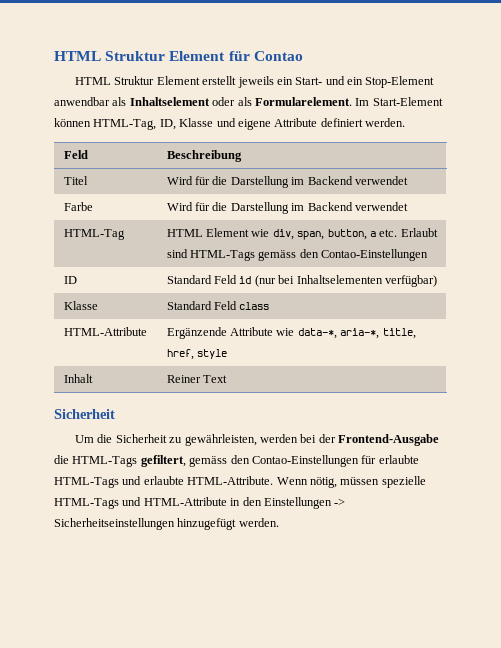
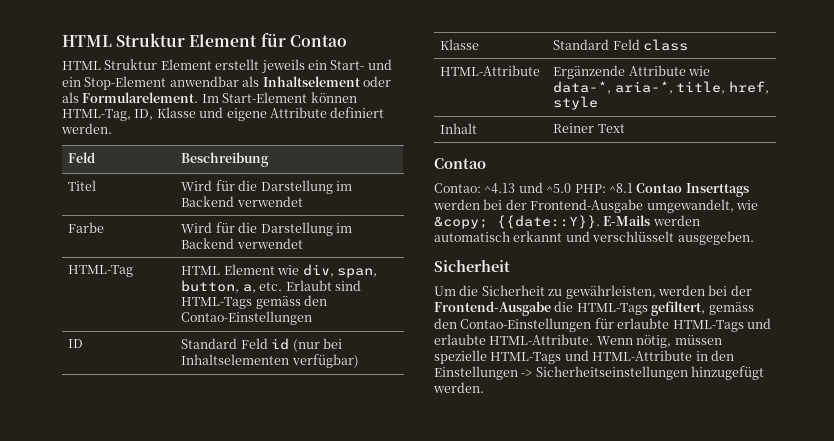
- HTML-Tag | HTML Element wie div, span, button, a etc. Erlaubt sind HTML-Tags gemäss den Contao-Einstellungen
+ HTML-Tag | HTML Element wie div, span, button, a, etc. Erlaubt sind HTML-Tags gemäss den Contao-Einstellungen
  Inhalt | Reiner Text
+ Contao
+ Contao: ^4.13 und ^5.0 PHP: ^8.1 Contao Inserttags werden bei der Frontend-Ausgabe umgewandelt, wie &copy; {{date::Y}}. E-Mails werden automatisch erkannt und verschlüsselt ausgegeben.

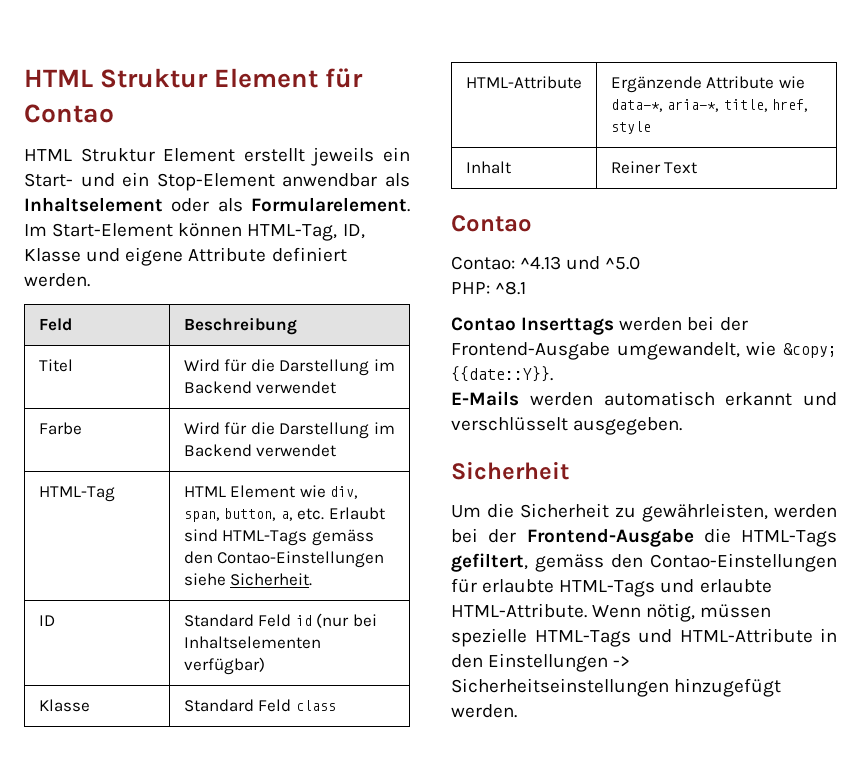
- HTML-Tag | HTML Element wie div, span, button, a, etc. Erlaubt sind HTML-Tags gemäss den Contao-Einstellungen
+ HTML-Tag | HTML Element wie div, span, button, a, etc. Erlaubt sind HTML-Tags gemäss den Contao-Einstellungen siehe Sicherheit.
- Contao: ^4.13 und ^5.0 PHP: ^8.1 Contao Inserttags werden bei der Frontend-Ausgabe umgewandelt, wie &copy; {{date::Y}}. E-Mails werden automatisch erkannt und verschlüsselt ausgegeben.
+ Contao: ^4.13 und ^5.0
+ PHP: ^8.1
+ Contao Inserttags werden bei der Frontend-Ausgabe umgewandelt, wie &copy; {{date::Y}}.
+ E-Mails werden automatisch erkannt und verschlüsselt ausgegeben.

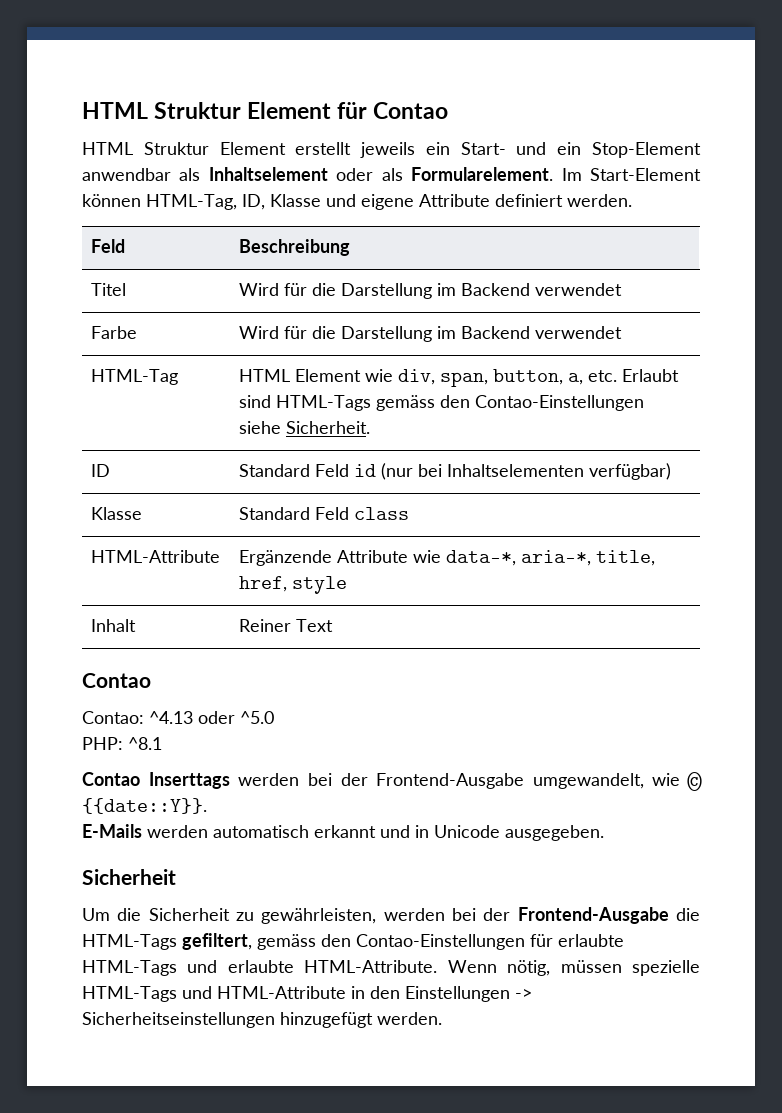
- Contao: ^4.13 und ^5.0
+ Contao: ^4.13 oder ^5.0
- Contao Inserttags werden bei der Frontend-Ausgabe umgewandelt, wie &copy; {{date::Y}}.
+ Contao Inserttags werden bei der Frontend-Ausgabe umgewandelt, wie © {{date::Y}}.
- E-Mails werden automatisch erkannt und verschlüsselt ausgegeben.
+ E-Mails werden automatisch erkannt und in Unicode ausgegeben.

